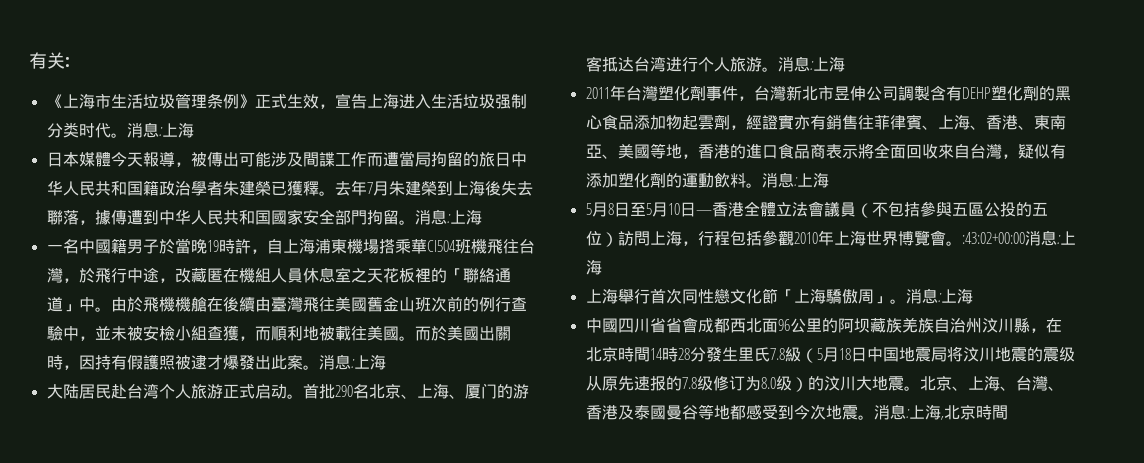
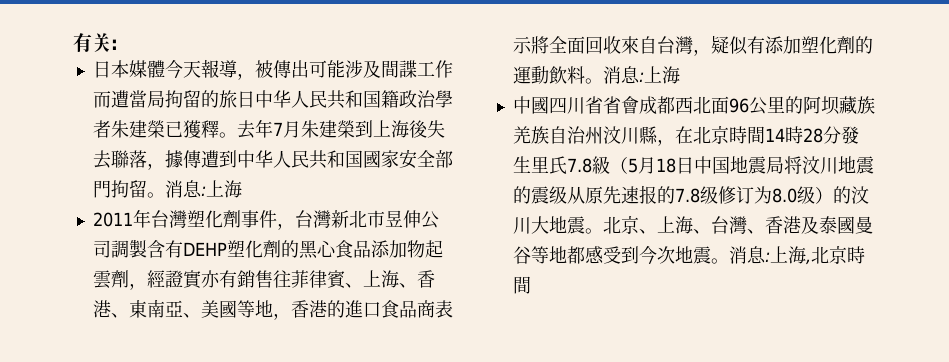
- 《上海市生活垃圾管理条例》正式生效，宣告上海进入生活垃圾强制分类时代。消息:上海
- 一名中國籍男子於當晚19時許，自上海浦東機場搭乘華CI504班機飛往台灣，於飛行中途，改藏匿在機組人員休息室之天花板裡的「聯絡通道」中。由於飛機機艙在後續由臺灣飛往美國舊金山班次前的例行查驗中，並未被安檢小組查獲，而順利地被載往美國。而於美國出關時，因持有假護照被逮才爆發出此案。消息:上海
- 大陆居民赴台湾个人旅游正式启动。首批290名北京、上海、厦门的游客抵达台湾进行个人旅游。消息:上海
- 5月8日至5月10日—香港全體立法會議員（不包拮參與五區公投的五位）訪問上海，行程包括參觀2010年上海世界博覽會。:43:02+00:00消息:上海
- 上海舉行首次同性戀文化節「上海驕傲周」。消息:上海

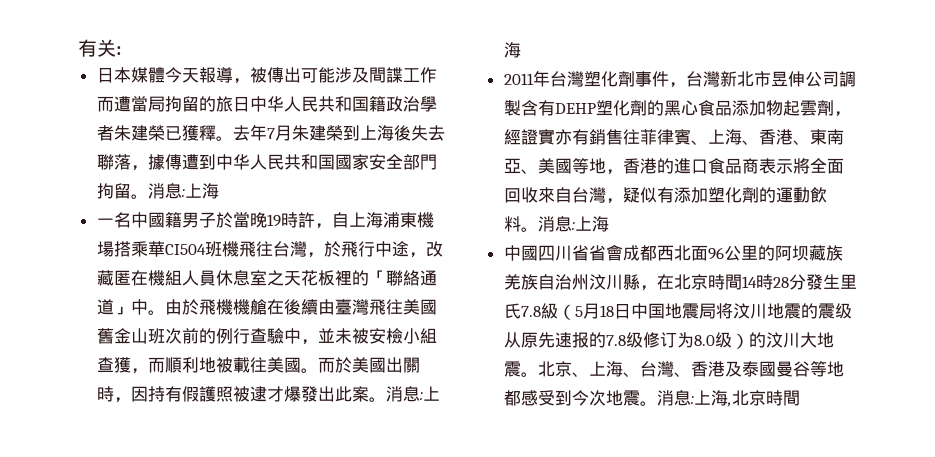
+ 一名中國籍男子於當晚19時許，自上海浦東機場搭乘華CI504班機飛往台灣，於飛行中途，改藏匿在機組人員休息室之天花板裡的「聯絡通道」中。由於飛機機艙在後續由臺灣飛往美國舊金山班次前的例行查驗中，並未被安檢小組查獲，而順利地被載往美國。而於美國出關時，因持有假護照被逮才爆發出此案。消息:上海

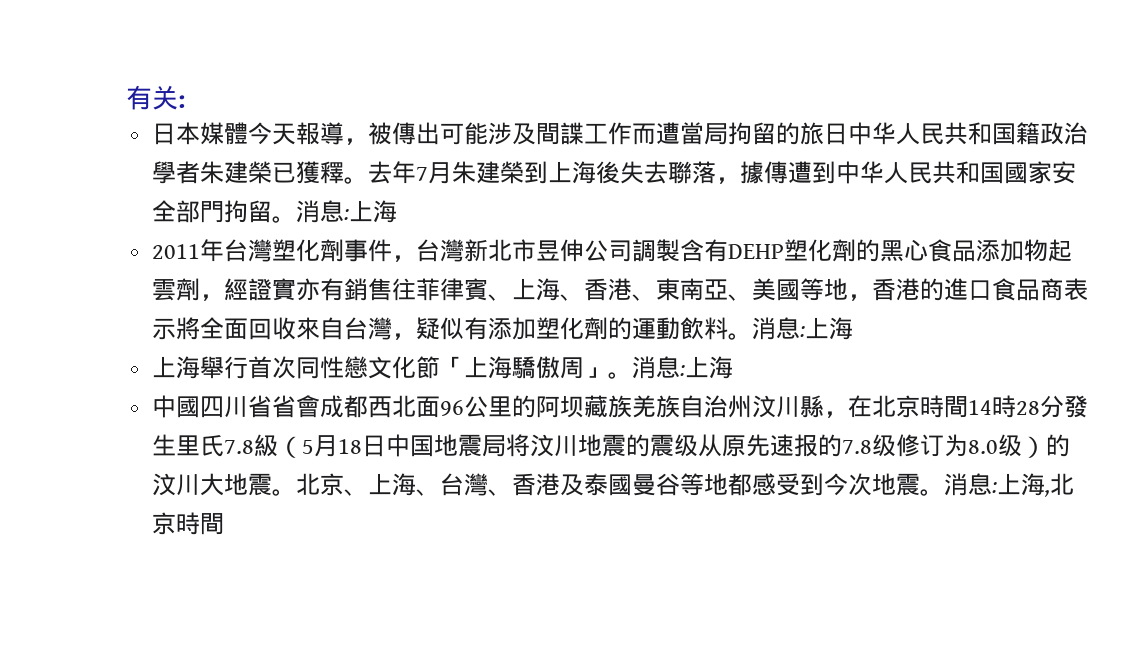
- 一名中國籍男子於當晚19時許，自上海浦東機場搭乘華CI504班機飛往台灣，於飛行中途，改藏匿在機組人員休息室之天花板裡的「聯絡通道」中。由於飛機機艙在後續由臺灣飛往美國舊金山班次前的例行查驗中，並未被安檢小組查獲，而順利地被載往美國。而於美國出關時，因持有假護照被逮才爆發出此案。消息:上海
+ 上海舉行首次同性戀文化節「上海驕傲周」。消息:上海

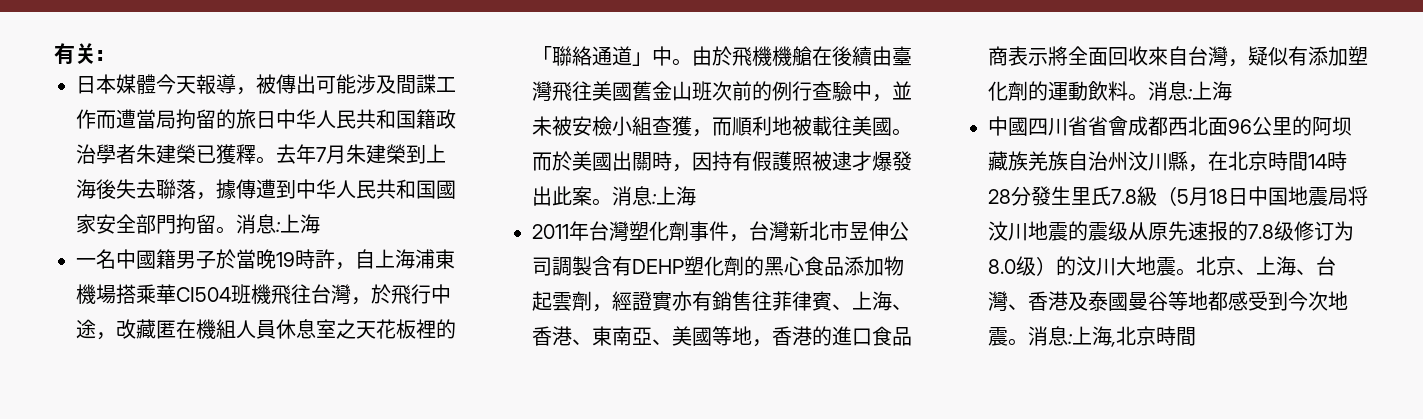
+ 一名中國籍男子於當晚19時許，自上海浦東機場搭乘華CI504班機飛往台灣，於飛行中途，改藏匿在機組人員休息室之天花板裡的「聯絡通道」中。由於飛機機艙在後續由臺灣飛往美國舊金山班次前的例行查驗中，並未被安檢小組查獲，而順利地被載往美國。而於美國出關時，因持有假護照被逮才爆發出此案。消息:上海
- 上海舉行首次同性戀文化節「上海驕傲周」。消息:上海

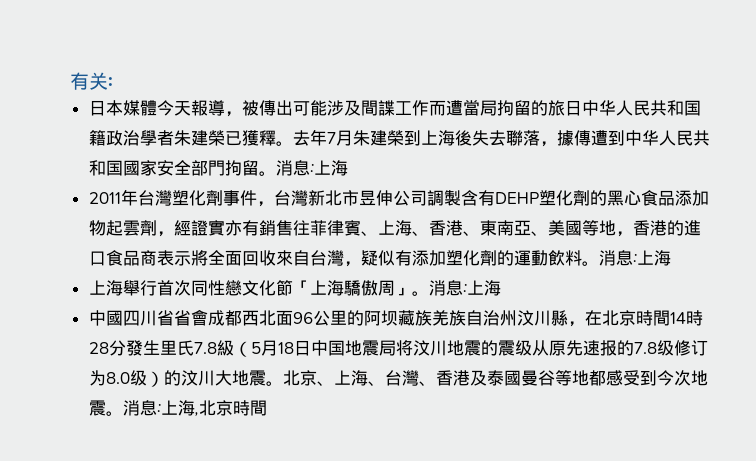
- 一名中國籍男子於當晚19時許，自上海浦東機場搭乘華CI504班機飛往台灣，於飛行中途，改藏匿在機組人員休息室之天花板裡的「聯絡通道」中。由於飛機機艙在後續由臺灣飛往美國舊金山班次前的例行查驗中，並未被安檢小組查獲，而順利地被載往美國。而於美國出關時，因持有假護照被逮才爆發出此案。消息:上海
+ 上海舉行首次同性戀文化節「上海驕傲周」。消息:上海

